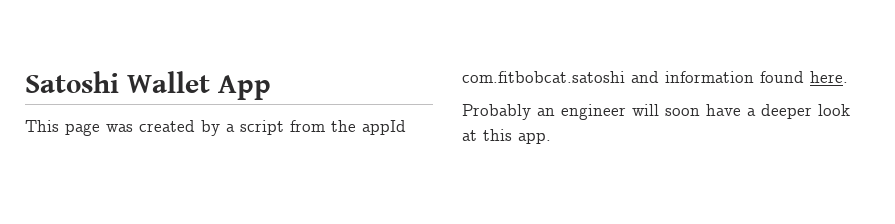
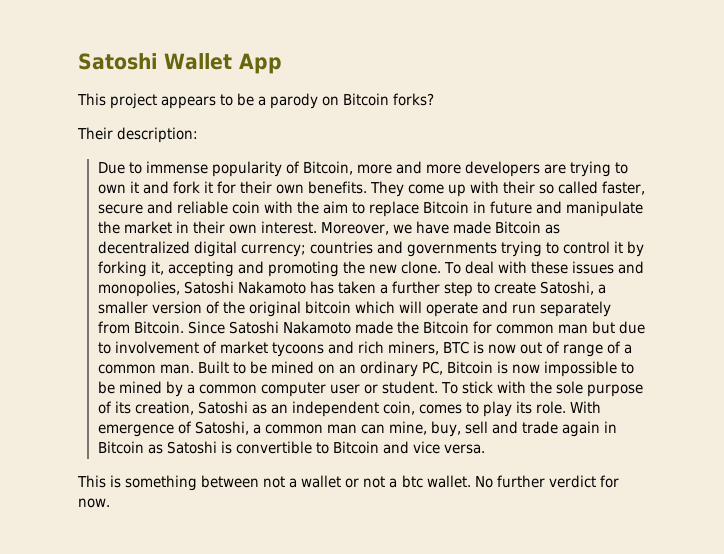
- This page was created by a script from the appId com.fitbobcat.satoshi and information found here.
- Probably an engineer will soon have a deeper look at this app.
+ This project appears to be a parody on Bitcoin forks?
+ Their description:
+ Due to immense popularity of Bitcoin, more and more developers are trying to own it and fork it for their own benefits. They come up with their so called faster, secure and reliable coin with the aim to replace Bitcoin in future and manipulate the market in their own interest. Moreover, we have made Bitcoin as decentralized digital currency; countries and governments trying to control it by forking it, accepting and promoting the new clone. To deal with these issues and monopolies, Satoshi Nakamoto has taken a further step to create Satoshi, a smaller version of the original bitcoin which will operate and run separately from Bitcoin. Since Satoshi Nakamoto made the Bitcoin for common man but due to involvement of market tycoons and rich miners, BTC is now out of range of a common man. Built to be mined on an ordinary PC, Bitcoin is now impossible to be mined by a common computer user or student. To stick with the sole purpose of its creation, Satoshi as an independent coin, comes to play its role. With emergence of Satoshi, a common man can mine, buy, sell and trade again in Bitcoin as Satoshi is convertible to Bitcoin and vice versa.
+ This is something between not a wallet or not a btc wallet. No further verdict for now.

